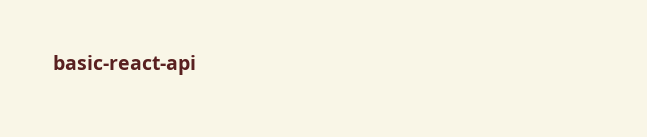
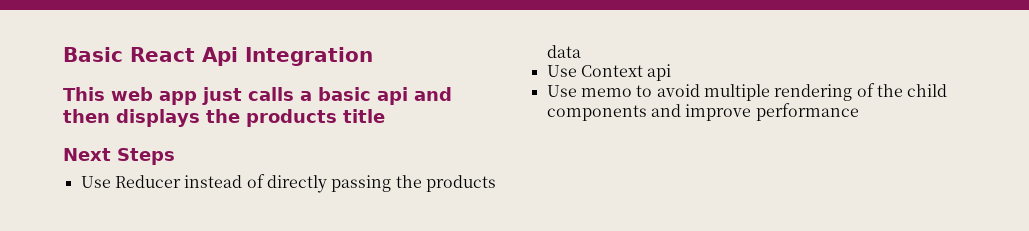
- basic-react-api
+ Basic React Api Integration
+ This web app just calls a basic api and then displays the products title
+ Next Steps
+ Use Reducer instead of directly passing the products data
+ Use Context api
+ Use memo to avoid multiple rendering of the child components and improve performance

